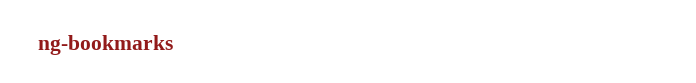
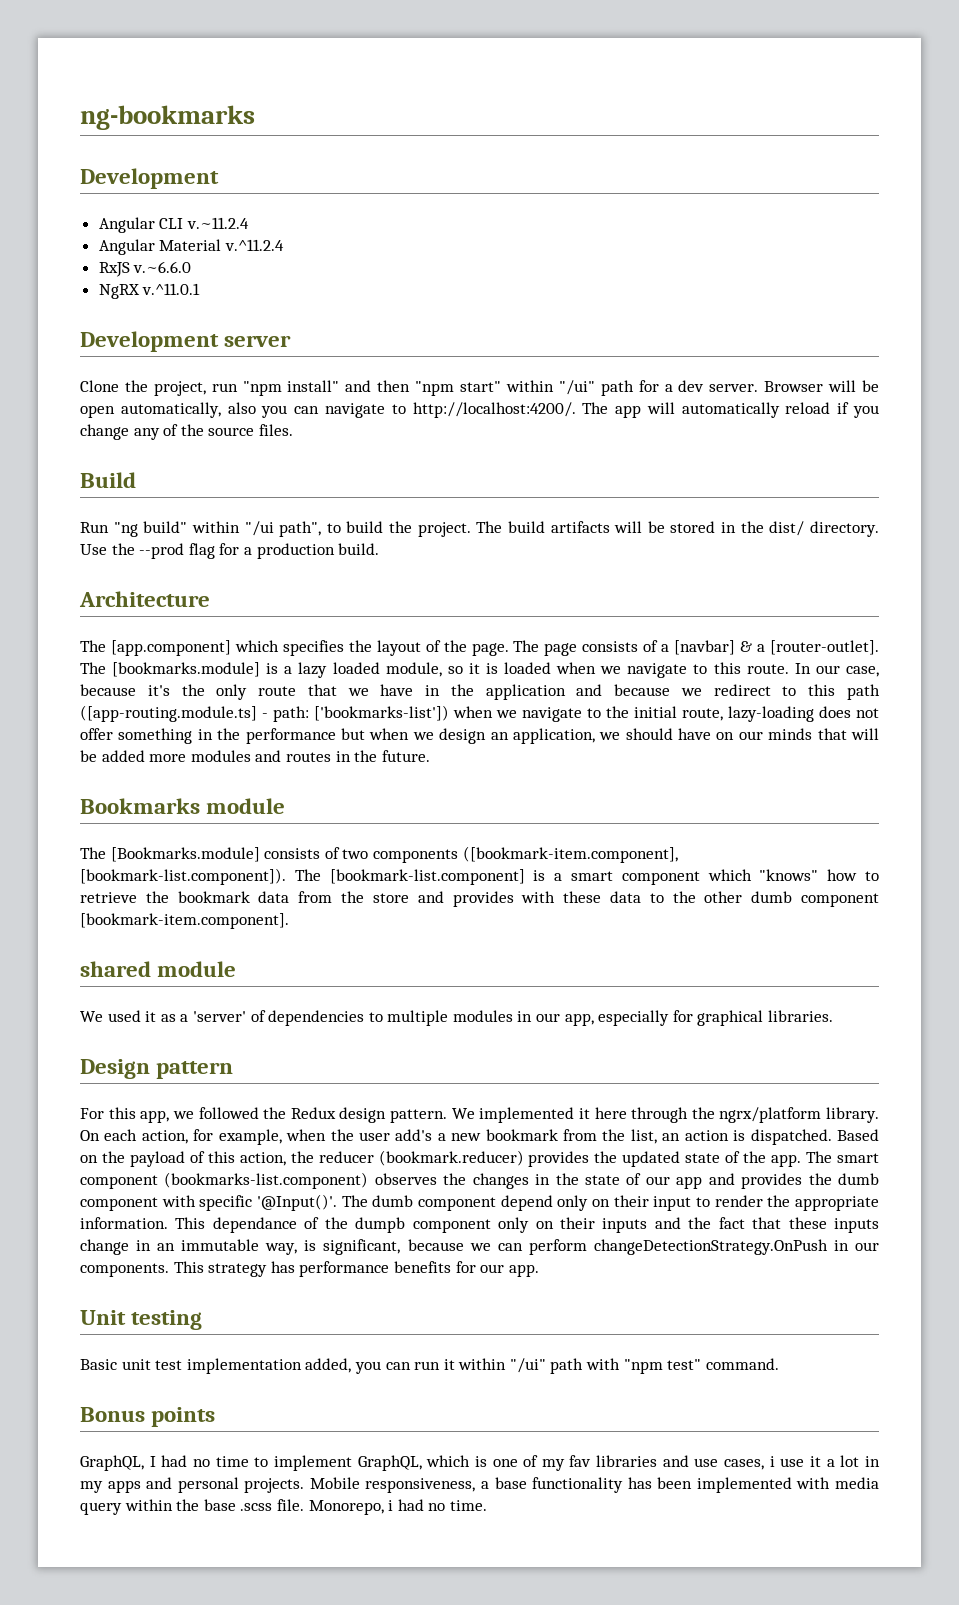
  ng-bookmarks
+ Development
+ Angular CLI v.~11.2.4
+ Angular Material v.^11.2.4
+ RxJS v.~6.6.0
+ NgRX v.^11.0.1
+ Development server
+ Clone the project, run "npm install" and then "npm start" within "/ui" path for a dev server. Browser will be open automatically, also you can navigate to http://localhost:4200/. The app will automatically reload if you change any of the source files.
+ Build
+ Run "ng build" within "/ui path", to build the project. The build artifacts will be stored in the dist/ directory. Use the --prod flag for a production build.
+ Architecture
+ The [app.component] which specifies the layout of the page. The page consists of a [navbar] & a [router-outlet]. The [bookmarks.module] is a lazy loaded module, so it is loaded when we navigate to this route. In our case, because it's the only route that we have in the application and because we redirect to this path ([app-routing.module.ts] - path: ['bookmarks-list']) when we navigate to the initial route, lazy-loading does not offer something in the performance but when we design an application, we should have on our minds that will be added more modules and routes in the future.
+ Bookmarks module
+ The [Bookmarks.module] consists of two components ([bookmark-item.component], [bookmark-list.component]). The [bookmark-list.component] is a smart component which "knows" how to retrieve the bookmark data from the store and provides with these data to the other dumb component [bookmark-item.component].
+ shared module
+ We used it as a 'server' of dependencies to multiple modules in our app, especially for graphical libraries.
+ Design pattern
+ For this app, we followed the Redux design pattern. We implemented it here through the ngrx/platform library. On each action, for example, when the user add's a new bookmark from the list, an action is dispatched. Based on the payload of this action, the reducer (bookmark.reducer) provides the updated state of the app. The smart component (bookmarks-list.component) observes the changes in the state of our app and provides the dumb component with specific '@Input()'. The dumb component depend only on their input to render the appropriate information. This dependance of the dumpb component only on their inputs and the fact that these inputs change in an immutable way, is significant, because we can perform changeDetectionStrategy.OnPush in our components. This strategy has performance benefits for our app.
+ Unit testing
+ Basic unit test implementation added, you can run it within "/ui" path with "npm test" command.
+ Bonus points
+ GraphQL, I had no time to implement GraphQL, which is one of my fav libraries and use cases, i use it a lot in my apps and personal projects. Mobile responsiveness, a base functionality has been implemented with media query within the base .scss file. Monorepo, i had no time.

